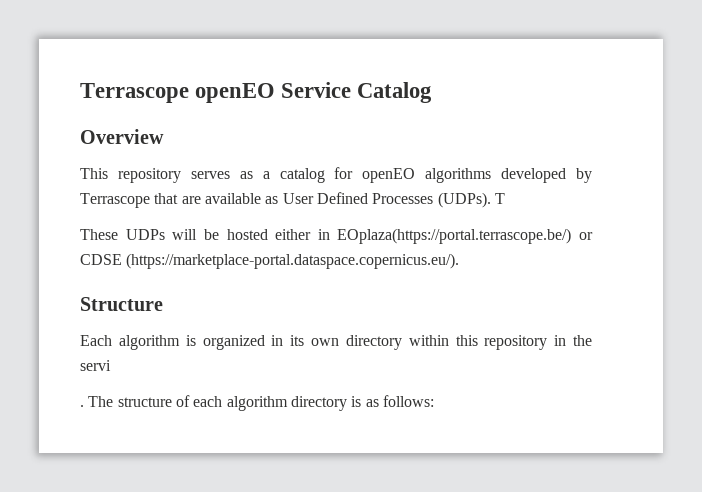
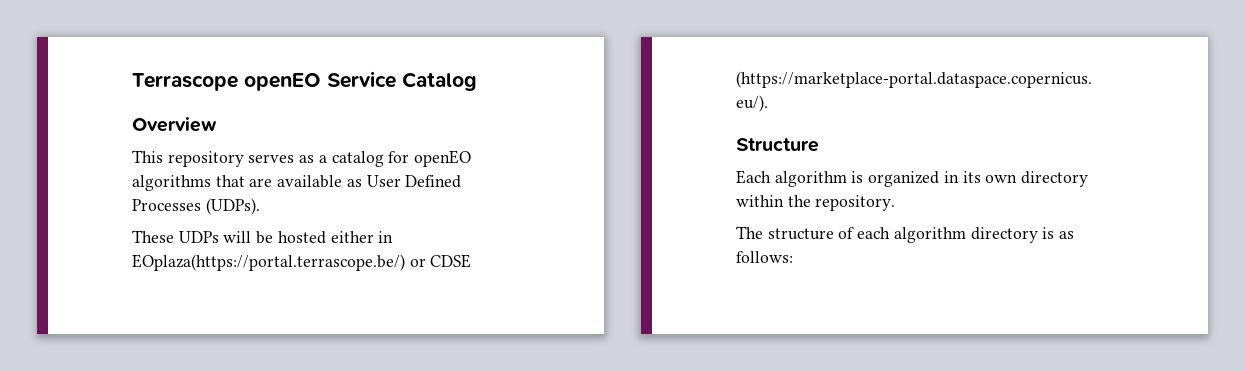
- This repository serves as a catalog for openEO algorithms developed by Terrascope that are available as User Defined Processes (UDPs). T
+ This repository serves as a catalog for openEO algorithms that are available as User Defined Processes (UDPs).
- Each algorithm is organized in its own directory within this repository in the servi
- . The structure of each algorithm directory is as follows:
+ Each algorithm is organized in its own directory within the repository.
+ The structure of each algorithm directory is as follows:

